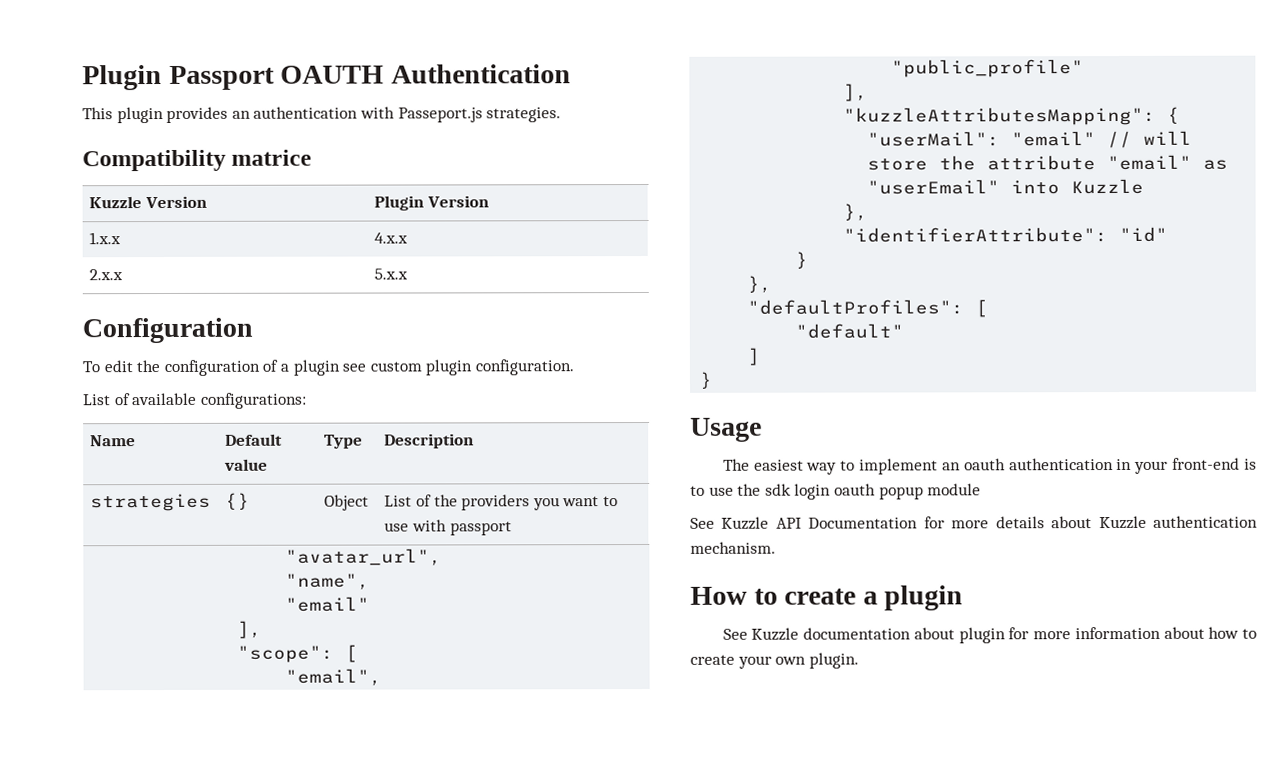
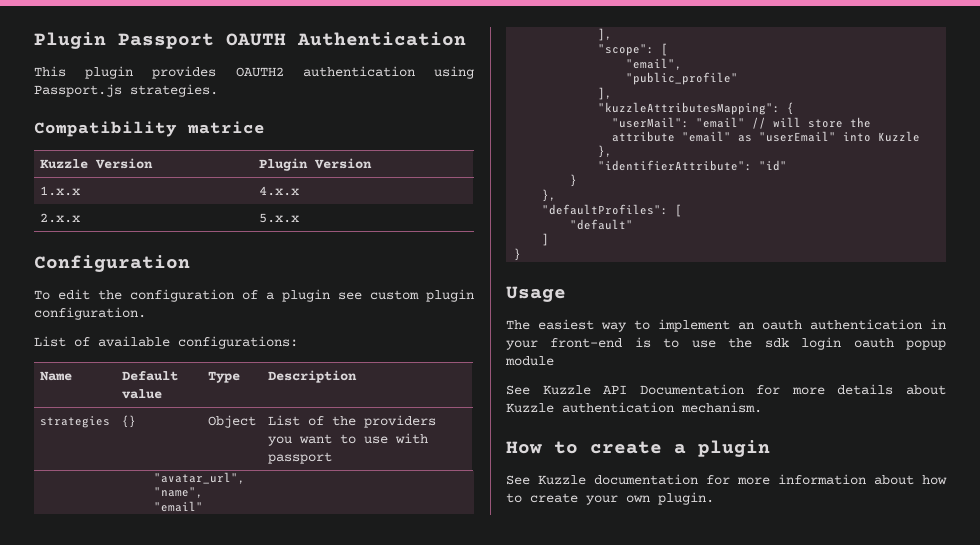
- This plugin provides an authentication with Passeport.js strategies.
+ This plugin provides OAUTH2 authentication using Passport.js strategies.
- See Kuzzle documentation about plugin for more information about how to create your own plugin.
+ See Kuzzle documentation for more information about how to create your own plugin.

